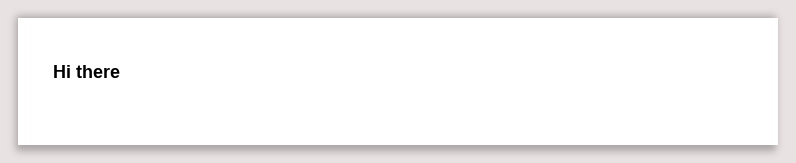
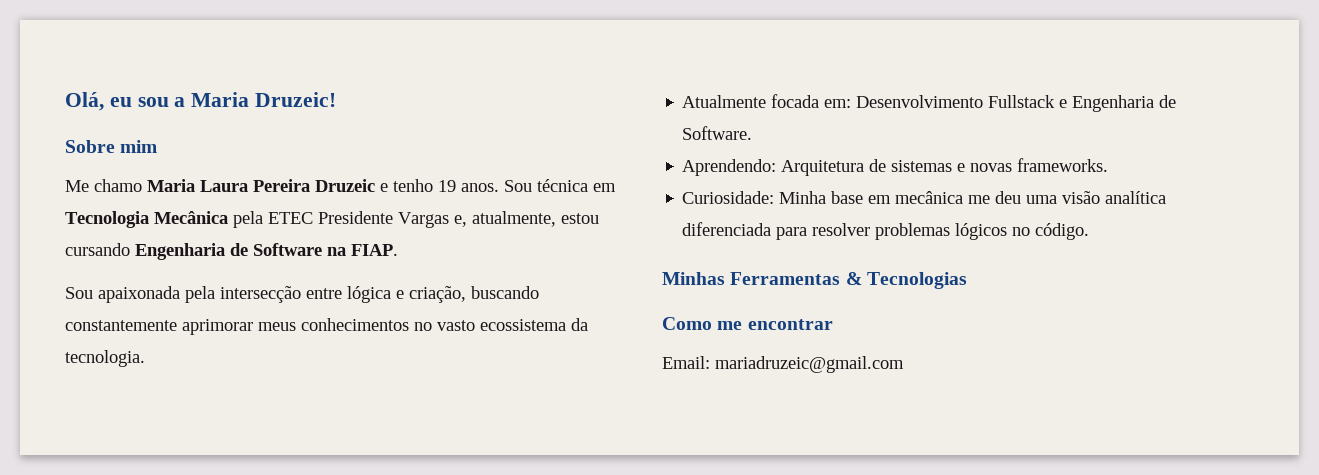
- Hi there
+ Olá, eu sou a Maria Druzeic!
+ Sobre mim
+ Me chamo Maria Laura Pereira Druzeic e tenho 19 anos. Sou técnica em Tecnologia Mecânica pela ETEC Presidente Vargas e, atualmente, estou cursando Engenharia de Software na FIAP.
+ Sou apaixonada pela intersecção entre lógica e criação, buscando constantemente aprimorar meus conhecimentos no vasto ecossistema da tecnologia.
+ Atualmente focada em: Desenvolvimento Fullstack e Engenharia de Software.
+ Aprendendo: Arquitetura de sistemas e novas frameworks.
+ Curiosidade: Minha base em mecânica me deu uma visão analítica diferenciada para resolver problemas lógicos no código.
+ Minhas Ferramentas & Tecnologias
+ Como me encontrar
+ Email: mariadruzeic@gmail.com

